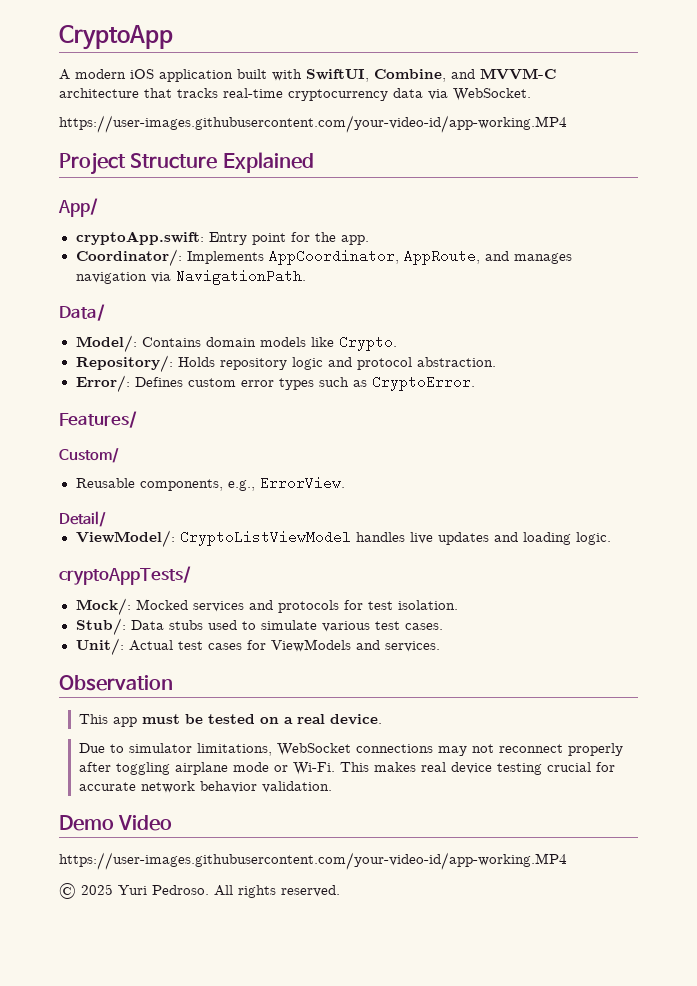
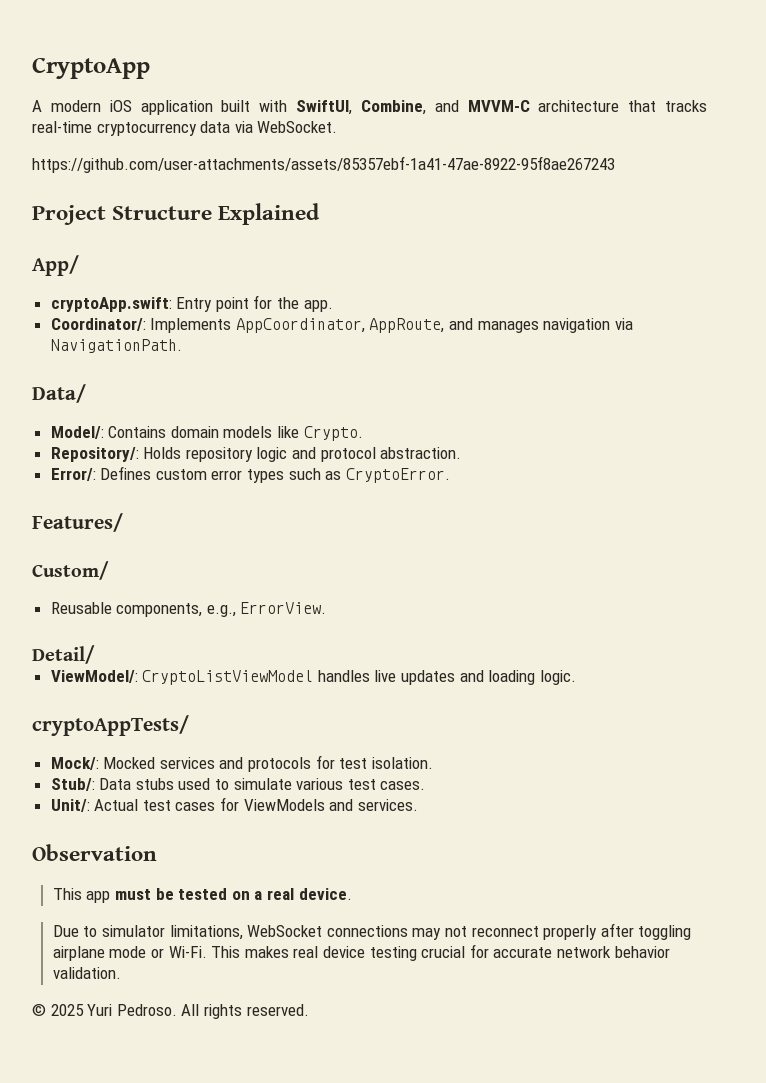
  A modern iOS application built with SwiftUI, Combine, and MVVM-C architecture that tracks real-time cryptocurrency data via WebSocket.
- https://user-images.githubusercontent.com/your-video-id/app-working.MP4
+ https://github.com/user-attachments/assets/85357ebf-1a41-47ae-8922-95f8ae267243
- Demo Video
- https://user-images.githubusercontent.com/your-video-id/app-working.MP4

